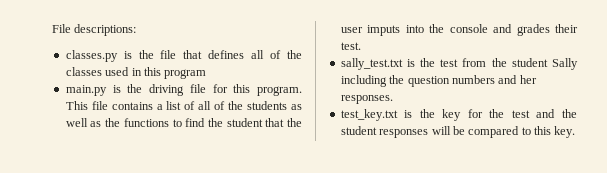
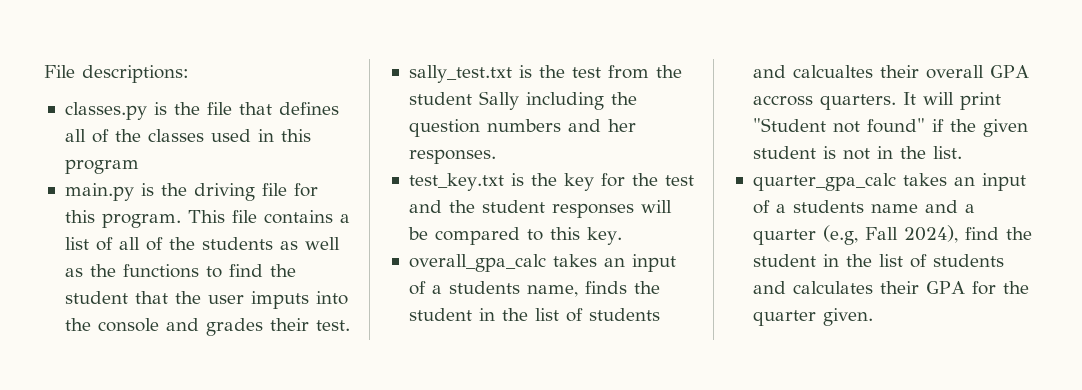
+ overall_gpa_calc takes an input of a students name, finds the student in the list of students and calcualtes their overall GPA accross quarters. It will print "Student not found" if the given student is not in the list.
+ quarter_gpa_calc takes an input of a students name and a quarter (e.g, Fall 2024), find the student in the list of students and calculates their GPA for the quarter given.

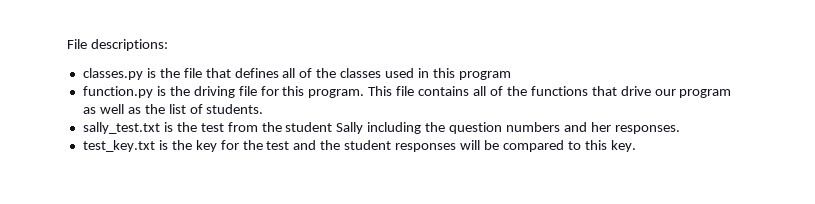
- main.py is the driving file for this program.
+ function.py is the driving file for this program.
- This file contains a list of all of the students as well as the functions to find the student that the user imputs into the console and grades their test.
+ This file contains all of the functions that drive our program as well as the list of students.
- overall_gpa_calc takes an input of a students name, finds the student in the list of students and calcualtes their overall GPA accross quarters. It will print "Student not found" if the given student is not in the list.
- quarter_gpa_calc takes an input of a students name and a quarter (e.g, Fall 2024), find the student in the list of students and calculates their GPA for the quarter given.

